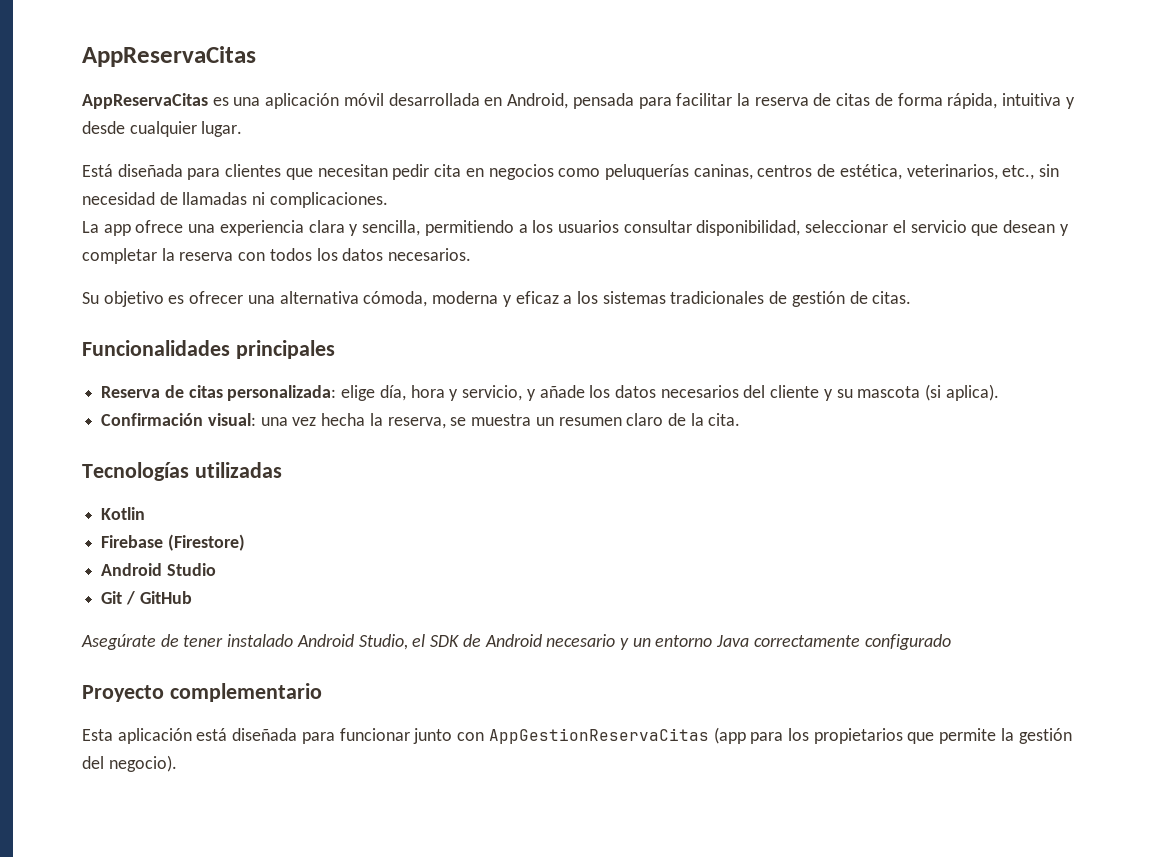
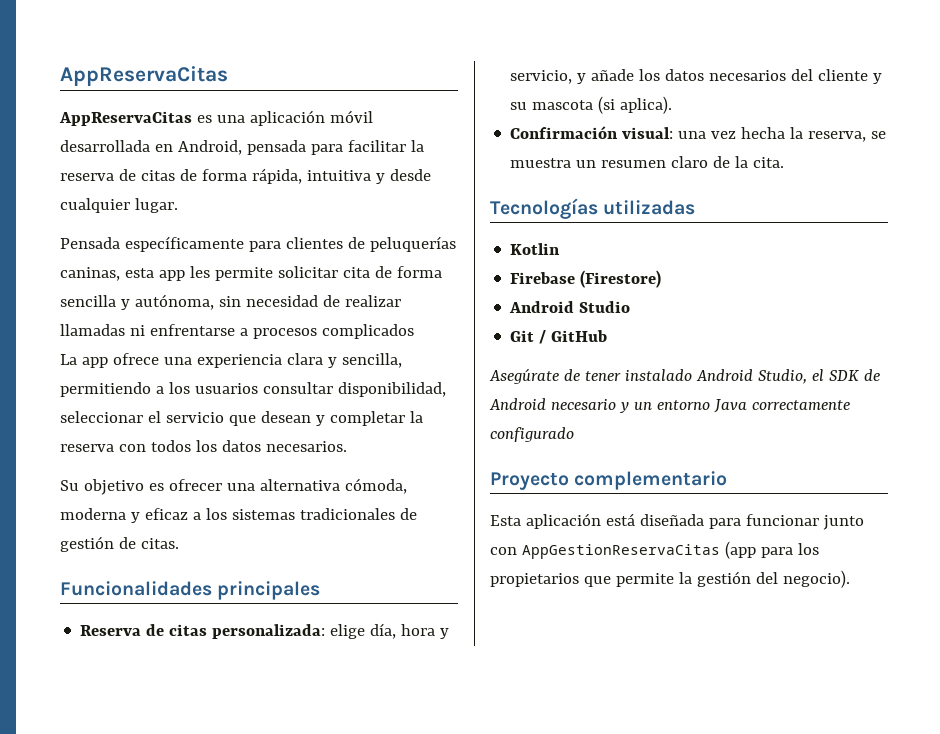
- Está diseñada para clientes que necesitan pedir cita en negocios como peluquerías caninas, centros de estética, veterinarios, etc., sin necesidad de llamadas ni complicaciones.
+ Pensada específicamente para clientes de peluquerías caninas, esta app les permite solicitar cita de forma sencilla y autónoma, sin necesidad de realizar llamadas ni enfrentarse a procesos complicados

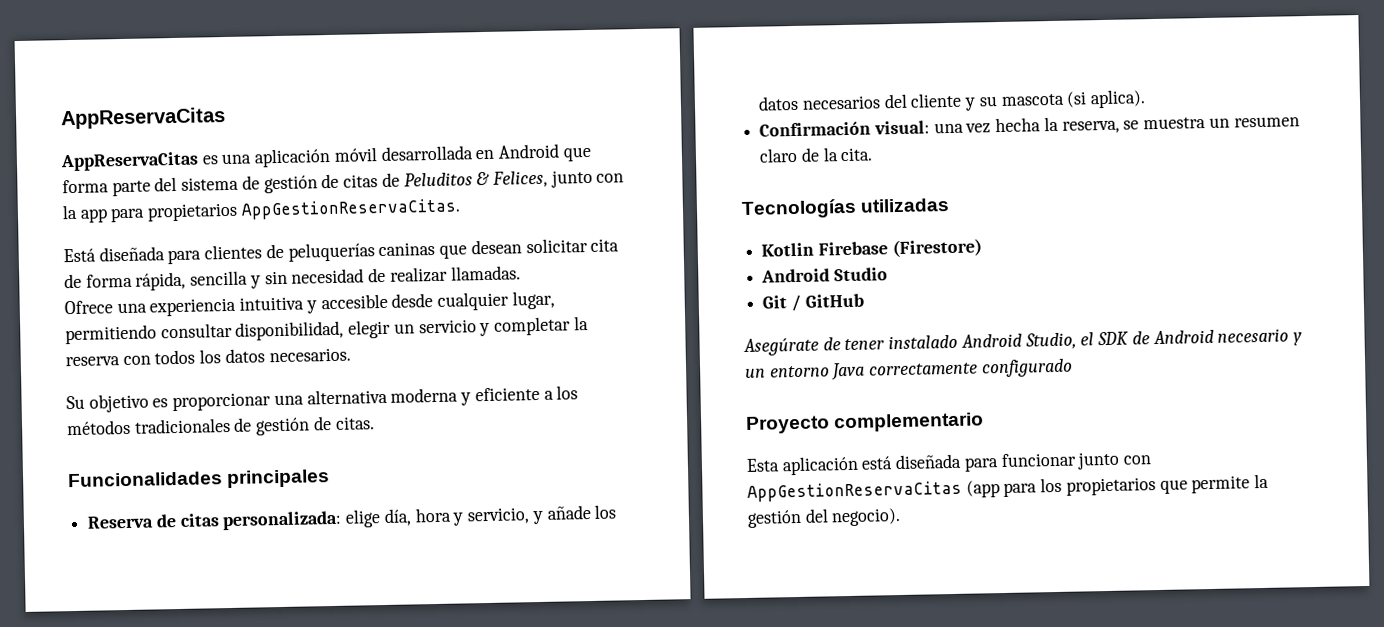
- AppReservaCitas es una aplicación móvil desarrollada en Android, pensada para facilitar la reserva de citas de forma rápida, intuitiva y desde cualquier lugar.
- Pensada específicamente para clientes de peluquerías caninas, esta app les permite solicitar cita de forma sencilla y autónoma, sin necesidad de realizar llamadas ni enfrentarse a procesos complicados
- La app ofrece una experiencia clara y sencilla, permitiendo a los usuarios consultar disponibilidad, seleccionar el servicio que desean y completar la reserva con todos los datos necesarios.
+ AppReservaCitas es una aplicación móvil desarrollada en Android que forma parte del sistema de gestión de citas de Peluditos & Felices, junto con la app para propietarios AppGestionReservaCitas.
+ Está diseñada para clientes de peluquerías caninas que desean solicitar cita de forma rápida, sencilla y sin necesidad de realizar llamadas.
+ Ofrece una experiencia intuitiva y accesible desde cualquier lugar, permitiendo consultar disponibilidad, elegir un servicio y completar la reserva con todos los datos necesarios.
- Su objetivo es ofrecer una alternativa cómoda, moderna y eficaz a los sistemas tradicionales de gestión de citas.
+ Su objetivo es proporcionar una alternativa moderna y eficiente a los métodos tradicionales de gestión de citas.
- Kotlin
- Firebase (Firestore)
+ Kotlin Firebase (Firestore)

